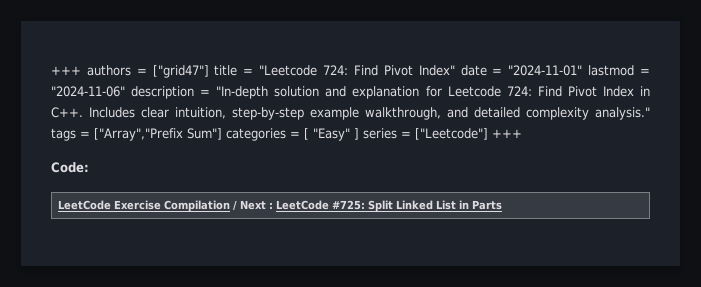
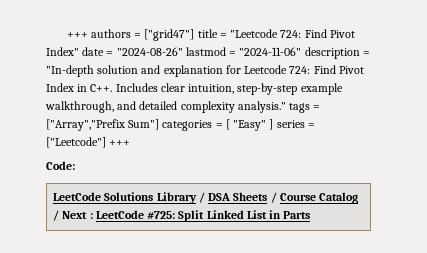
- +++ authors = ["grid47"] title = "Leetcode 724: Find Pivot Index" date = "2024-11-01" lastmod = "2024-11-06" description = "In-depth solution and explanation for Leetcode 724: Find Pivot Index in C++. Includes clear intuition, step-by-step example walkthrough, and detailed complexity analysis." tags = ["Array","Prefix Sum"] categories = [ "Easy" ] series = ["Leetcode"] +++
+ +++ authors = ["grid47"] title = "Leetcode 724: Find Pivot Index" date = "2024-08-26" lastmod = "2024-11-06" description = "In-depth solution and explanation for Leetcode 724: Find Pivot Index in C++. Includes clear intuition, step-by-step example walkthrough, and detailed complexity analysis." tags = ["Array","Prefix Sum"] categories = [ "Easy" ] series = ["Leetcode"] +++
- LeetCode Exercise Compilation / Next : LeetCode #725: Split Linked List in Parts
+ LeetCode Solutions Library / DSA Sheets / Course Catalog / Next : LeetCode #725: Split Linked List in Parts

